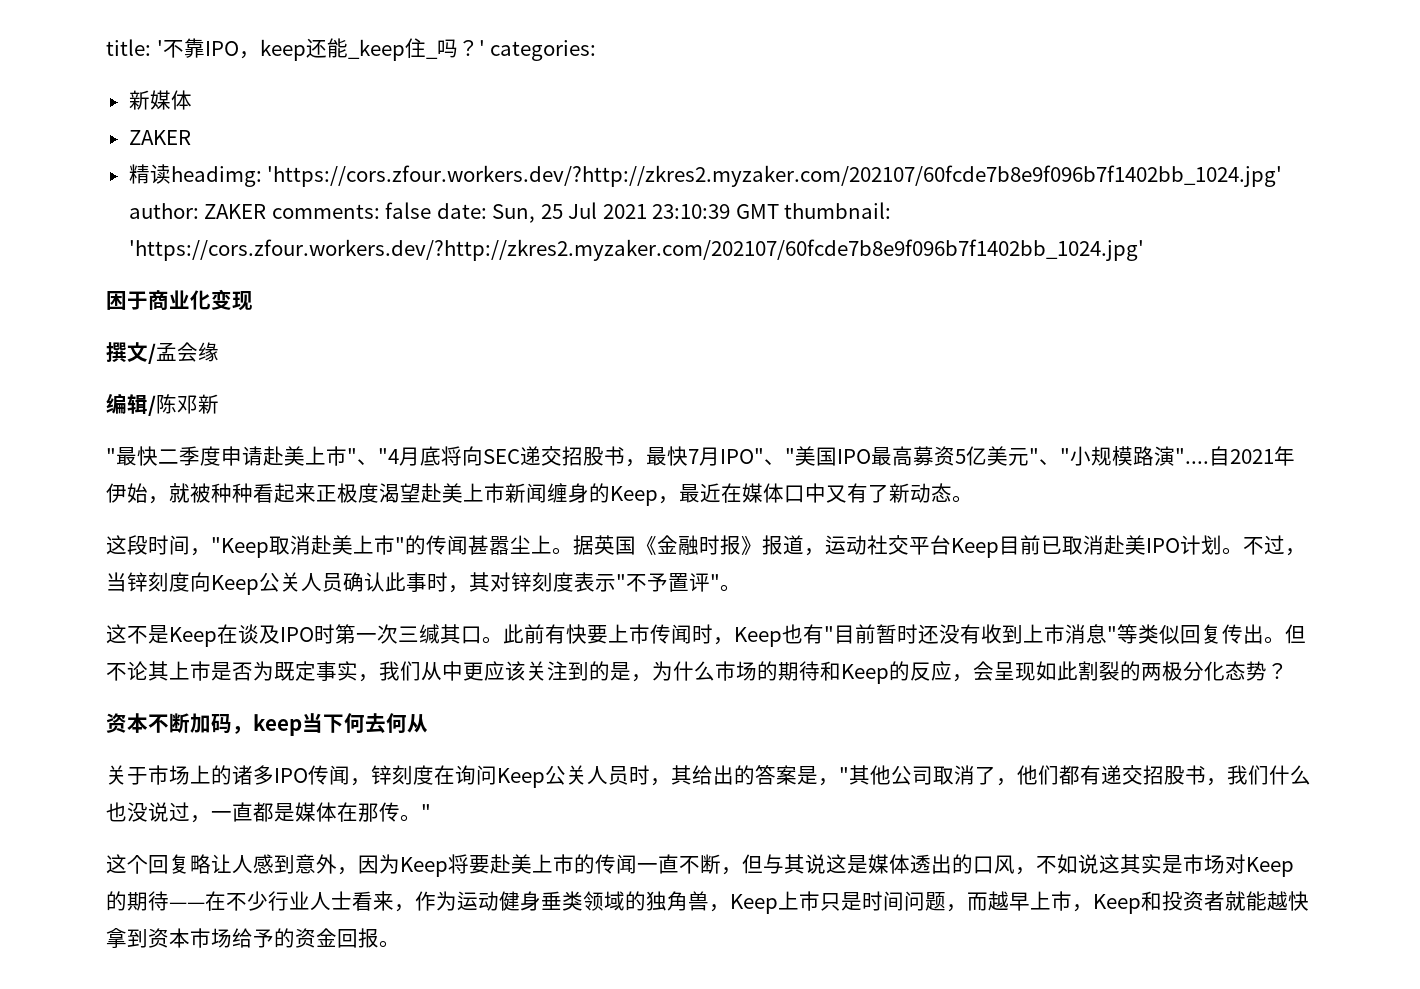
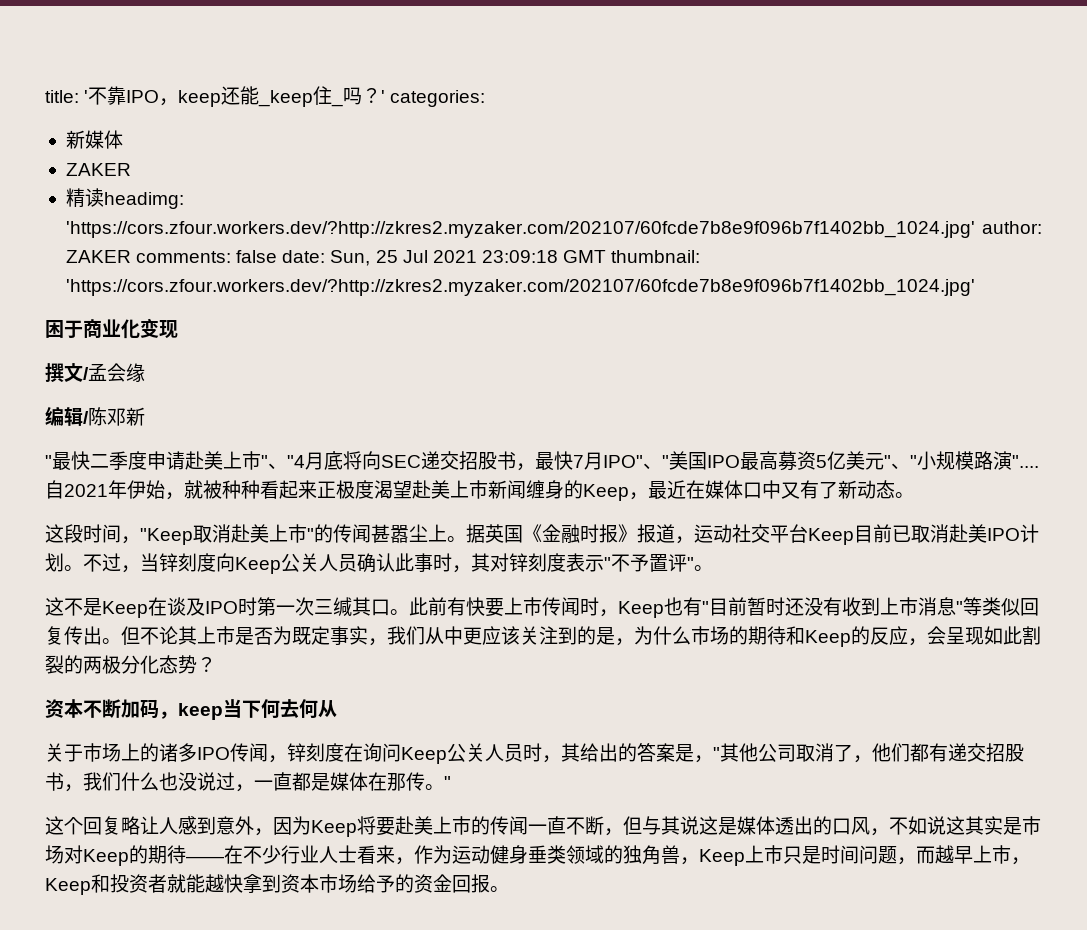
- 精读headimg: 'https://cors.zfour.workers.dev/?http://zkres2.myzaker.com/202107/60fcde7b8e9f096b7f1402bb_1024.jpg' author: ZAKER comments: false date: Sun, 25 Jul 2021 23:10:39 GMT thumbnail: 'https://cors.zfour.workers.dev/?http://zkres2.myzaker.com/202107/60fcde7b8e9f096b7f1402bb_1024.jpg'
+ 精读headimg: 'https://cors.zfour.workers.dev/?http://zkres2.myzaker.com/202107/60fcde7b8e9f096b7f1402bb_1024.jpg' author: ZAKER comments: false date: Sun, 25 Jul 2021 23:09:18 GMT thumbnail: 'https://cors.zfour.workers.dev/?http://zkres2.myzaker.com/202107/60fcde7b8e9f096b7f1402bb_1024.jpg'

